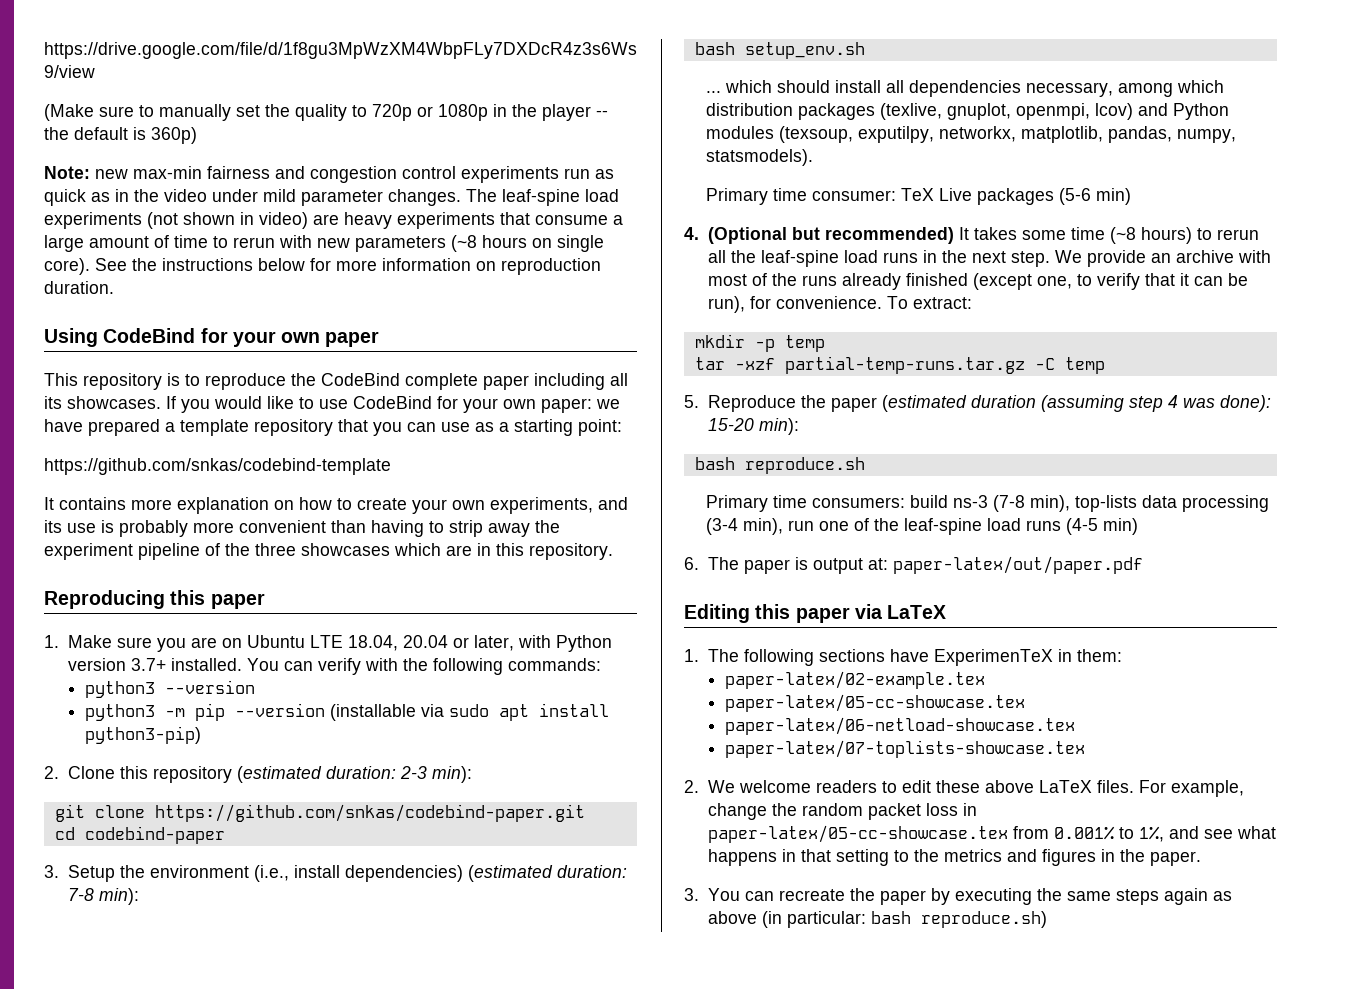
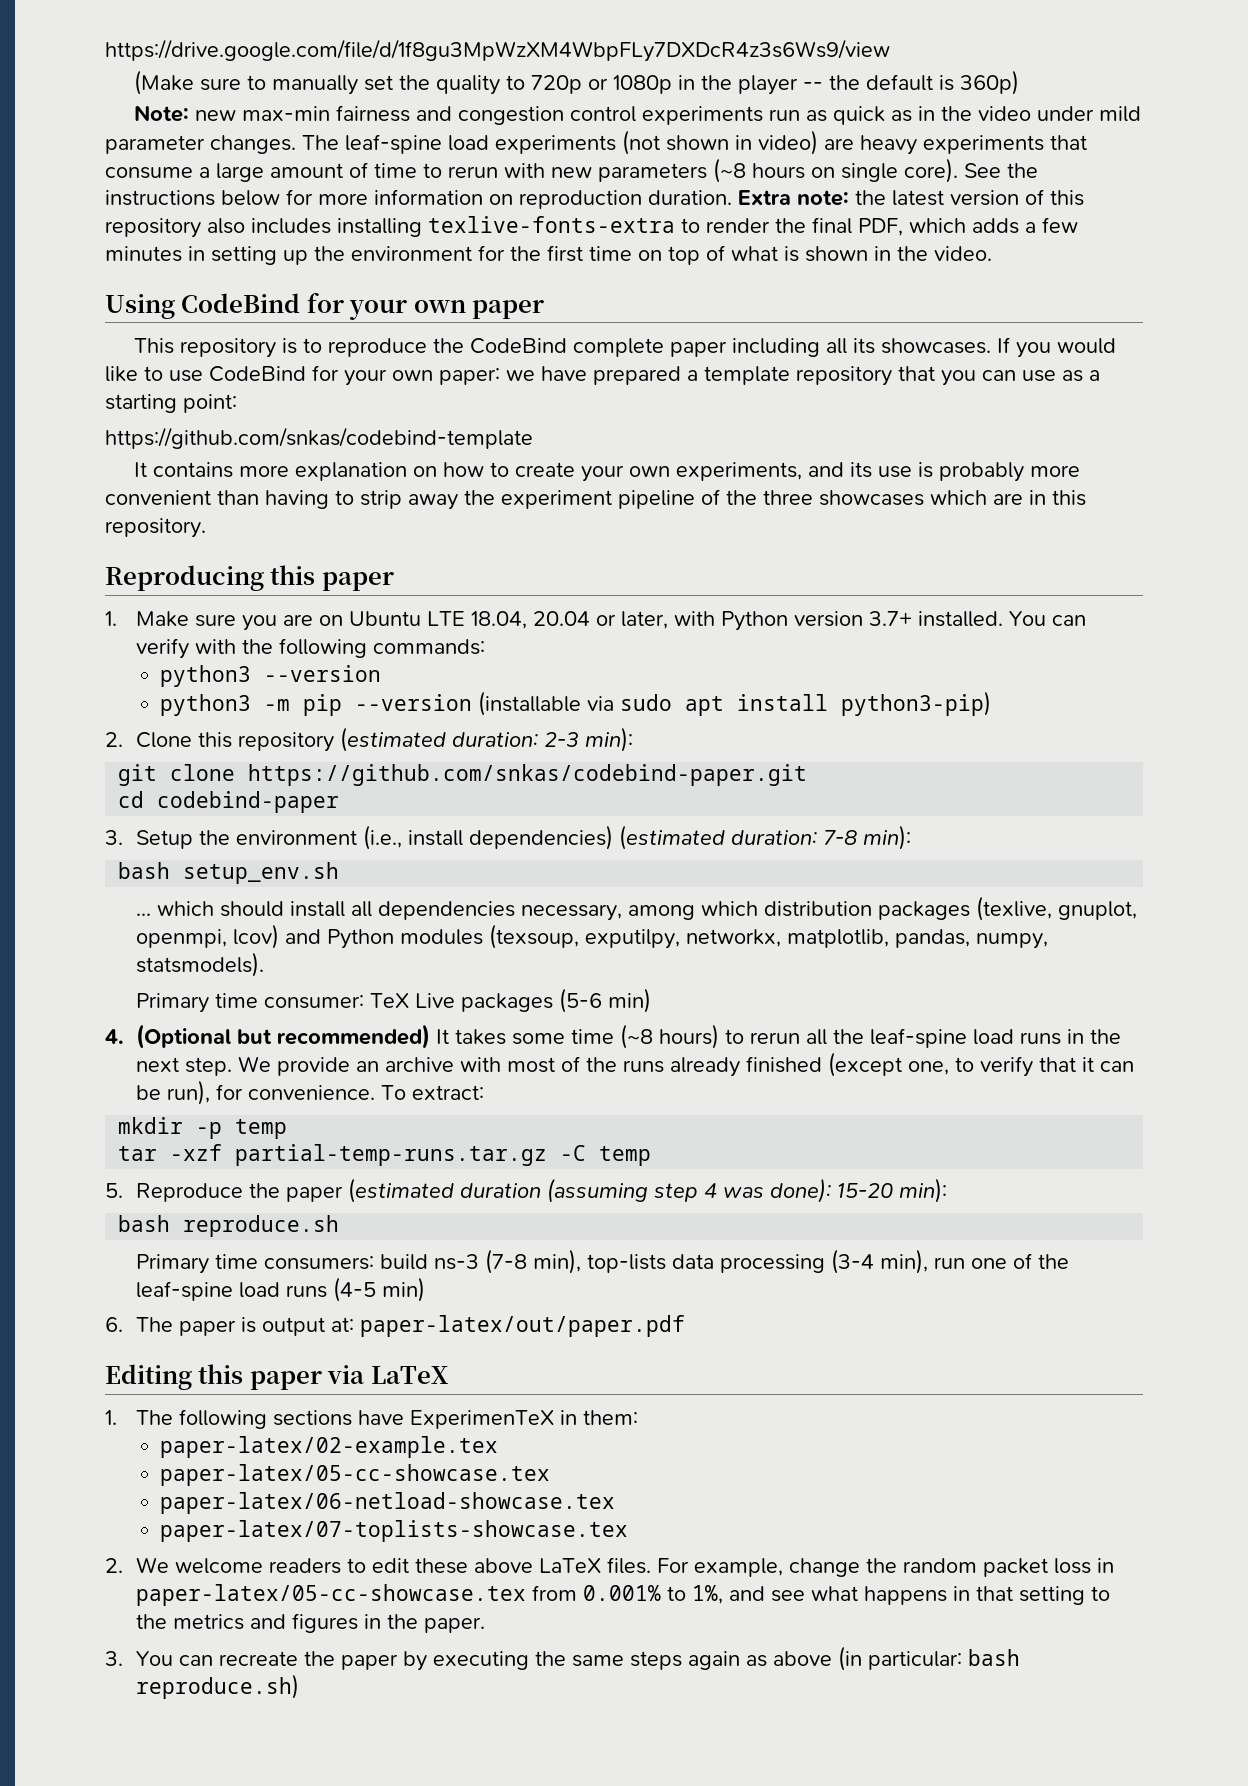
+ Extra note: the latest version of this repository also includes installing texlive-fonts-extra to render the final PDF, which adds a few minutes in setting up the environment for the first time on top of what is shown in the video.

